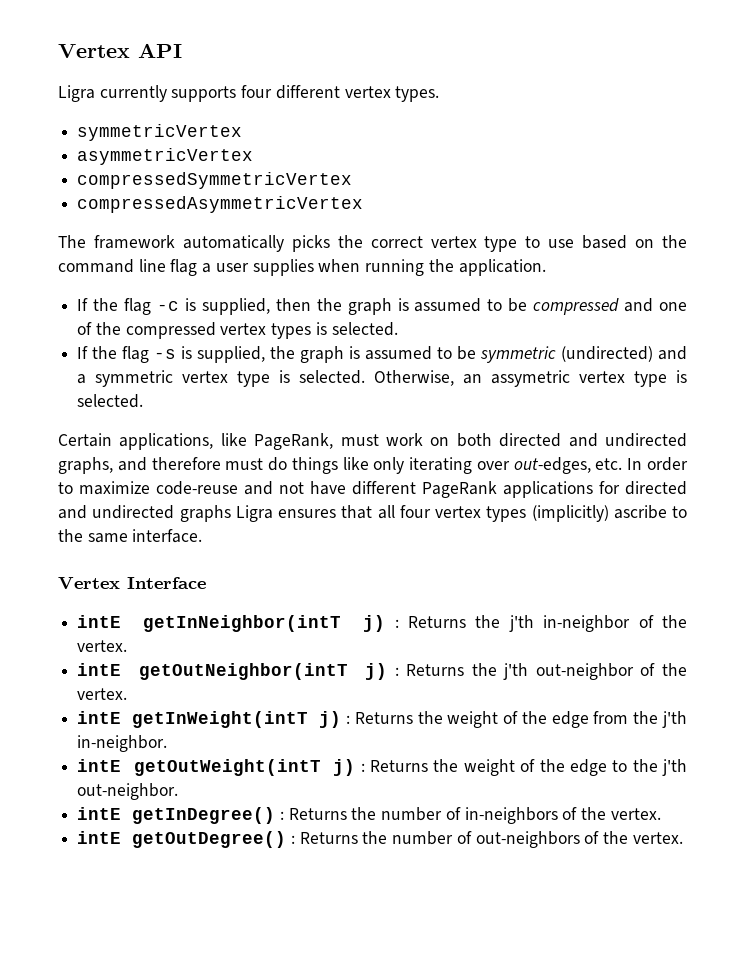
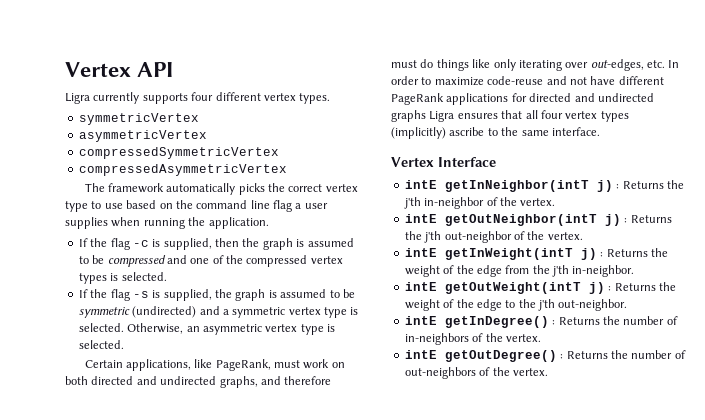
- Otherwise, an assymetric vertex type is selected.
+ Otherwise, an asymmetric vertex type is selected.

